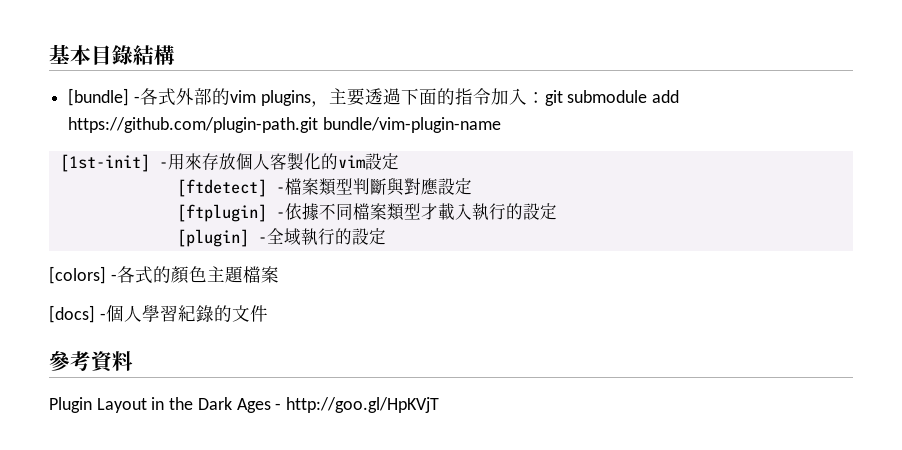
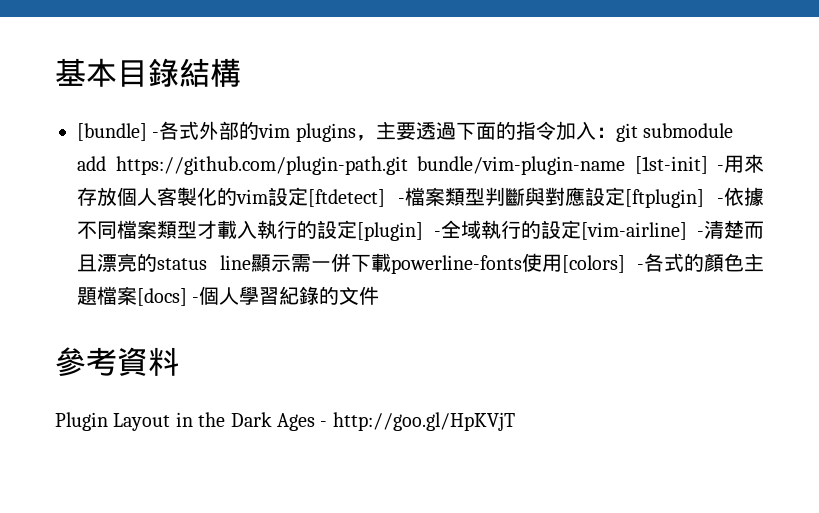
- git submodule add https://github.com/plugin-path.git bundle/vim-plugin-name
- [1st-init] -用來存放個人客製化的vim設定
- [ftdetect] -檔案類型判斷與對應設定
- [ftplugin] -依據不同檔案類型才載入執行的設定
- [plugin] -全域執行的設定
- [colors] -各式的顏色主題檔案
- [docs] -個人學習紀錄的文件
+ git submodule add https://github.com/plugin-path.git bundle/vim-plugin-name [1st-init] -用來存放個人客製化的vim設定[ftdetect] -檔案類型判斷與對應設定[ftplugin] -依據不同檔案類型才載入執行的設定[plugin] -全域執行的設定[vim-airline] -清楚而且漂亮的status line顯示需一併下載powerline-fonts使用[colors] -各式的顏色主題檔案[docs] -個人學習紀錄的文件

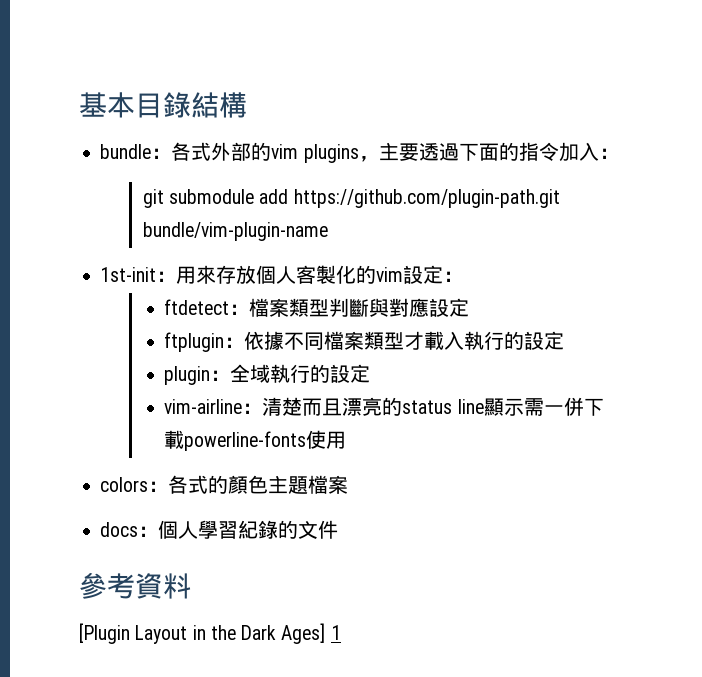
- [bundle] -各式外部的vim plugins，主要透過下面的指令加入：git submodule add https://github.com/plugin-path.git bundle/vim-plugin-name [1st-init] -用來存放個人客製化的vim設定[ftdetect] -檔案類型判斷與對應設定[ftplugin] -依據不同檔案類型才載入執行的設定[plugin] -全域執行的設定[vim-airline] -清楚而且漂亮的status line顯示需一併下載powerline-fonts使用[colors] -各式的顏色主題檔案[docs] -個人學習紀錄的文件
+ bundle：各式外部的vim plugins，主要透過下面的指令加入：
+ git submodule add https://github.com/plugin-path.git bundle/vim-plugin-name
+ 1st-init：用來存放個人客製化的vim設定：
+ ftdetect：檔案類型判斷與對應設定
+ ftplugin：依據不同檔案類型才載入執行的設定
+ plugin：全域執行的設定
+ vim-airline：清楚而且漂亮的status line顯示需一併下載powerline-fonts使用
+ colors：各式的顏色主題檔案
+ docs：個人學習紀錄的文件
- Plugin Layout in the Dark Ages - http://goo.gl/HpKVjT
+ [Plugin Layout in the Dark Ages] 1

